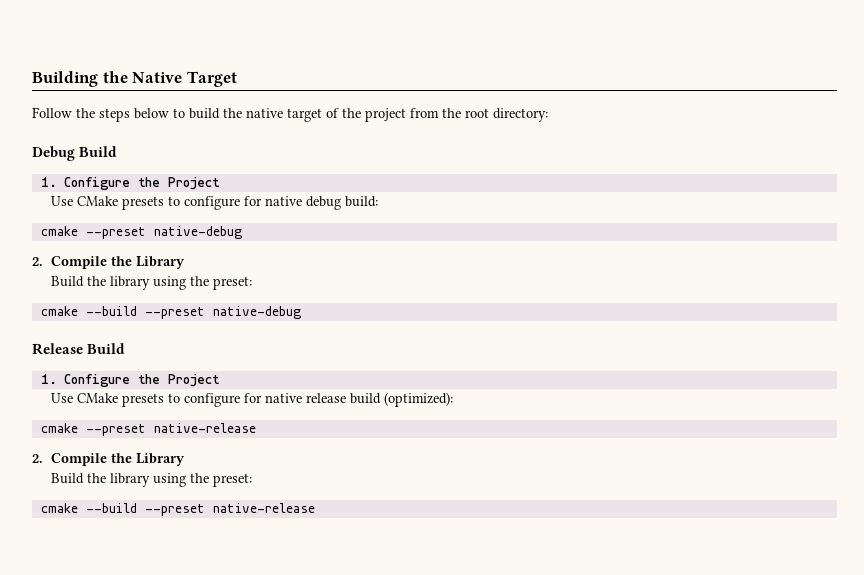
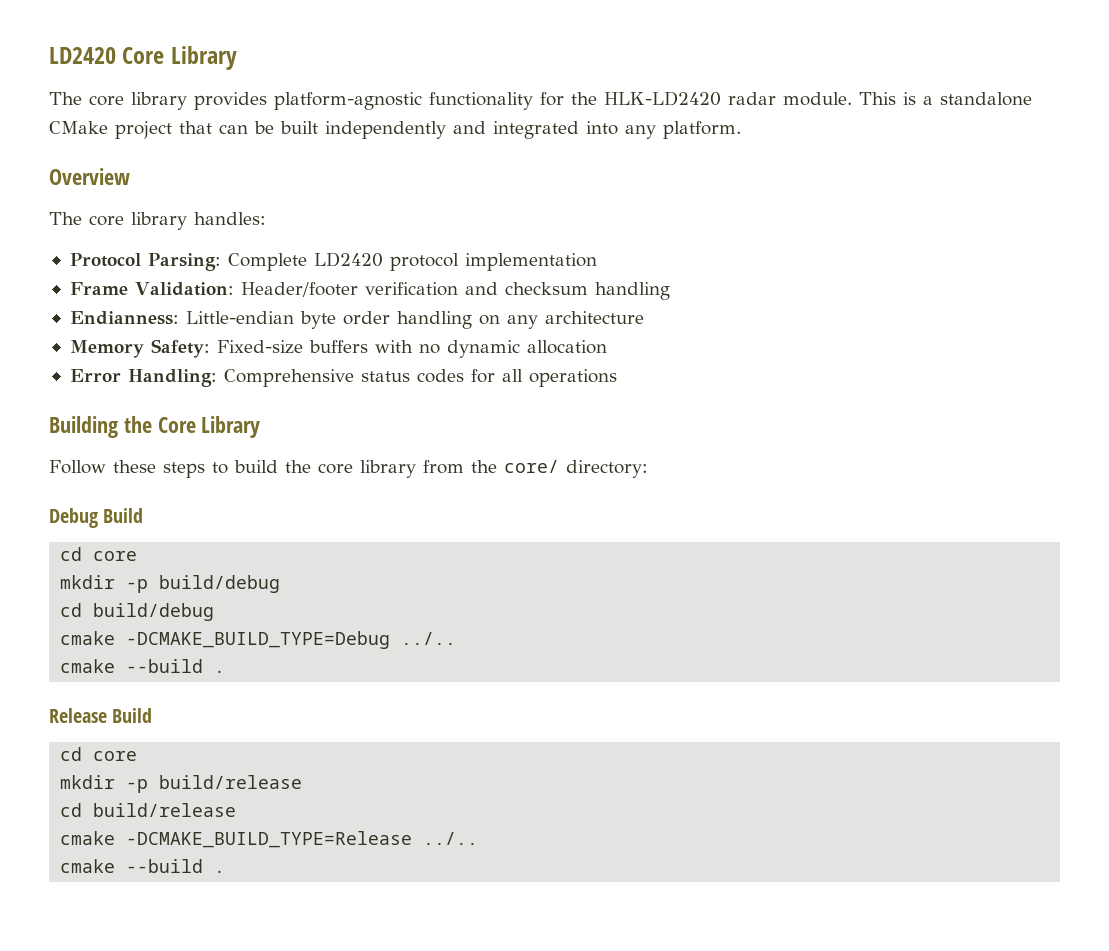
- Building the Native Target
- Follow the steps below to build the native target of the project from the root directory:
+ LD2420 Core Library
+ The core library provides platform-agnostic functionality for the HLK-LD2420 radar module. This is a standalone CMake project that can be built independently and integrated into any platform.
+ Overview
+ The core library handles:
+ Protocol Parsing: Complete LD2420 protocol implementation
+ Frame Validation: Header/footer verification and checksum handling
+ Endianness: Little-endian byte order handling on any architecture
+ Memory Safety: Fixed-size buffers with no dynamic allocation
+ Error Handling: Comprehensive status codes for all operations
+ Building the Core Library
+ Follow these steps to build the core library from the core/ directory:
  Debug Build
- 1. Configure the Project
- Use CMake presets to configure for native debug build:
- cmake --preset native-debug
- 2. Compile the Library
- Build the library using the preset:
- cmake --build --preset native-debug
+ cd core
+ mkdir -p build/debug
+ cd build/debug
+ cmake -DCMAKE_BUILD_TYPE=Debug ../..
+ cmake --build .
  Release Build
- 1. Configure the Project
- Use CMake presets to configure for native release build (optimized):
- cmake --preset native-release
- 2. Compile the Library
- Build the library using the preset:
- cmake --build --preset native-release
+ cd core
+ mkdir -p build/release
+ cd build/release
+ cmake -DCMAKE_BUILD_TYPE=Release ../..
+ cmake --build .

